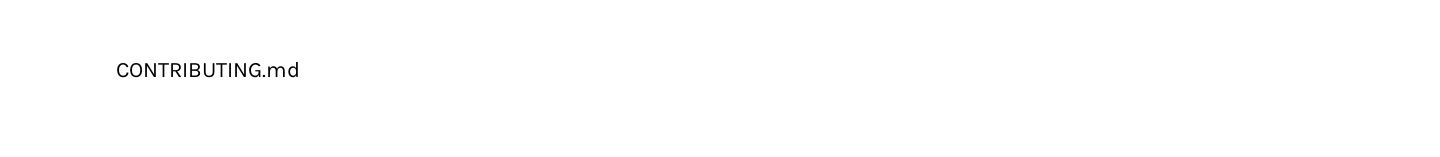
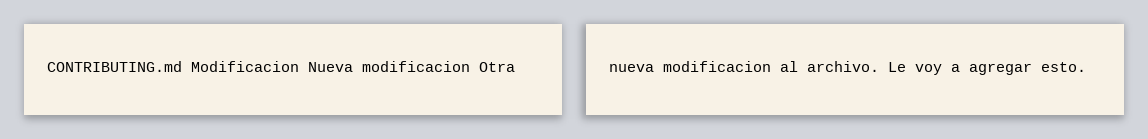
- CONTRIBUTING.md
+ CONTRIBUTING.md Modificacion Nueva modificacion Otra nueva modificacion al archivo. Le voy a agregar esto.

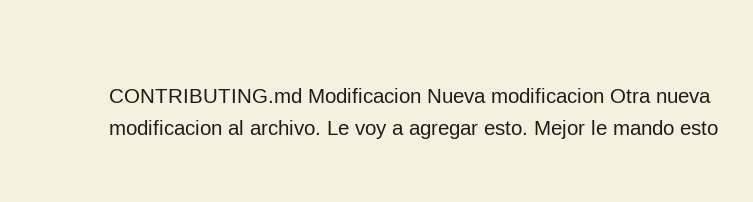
+ Mejor le mando esto

